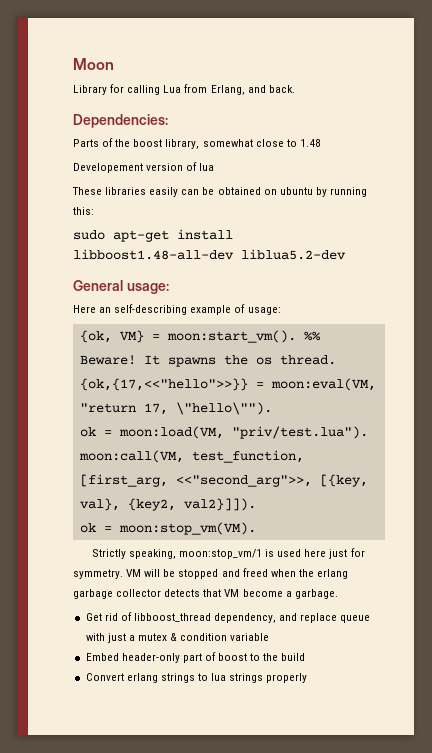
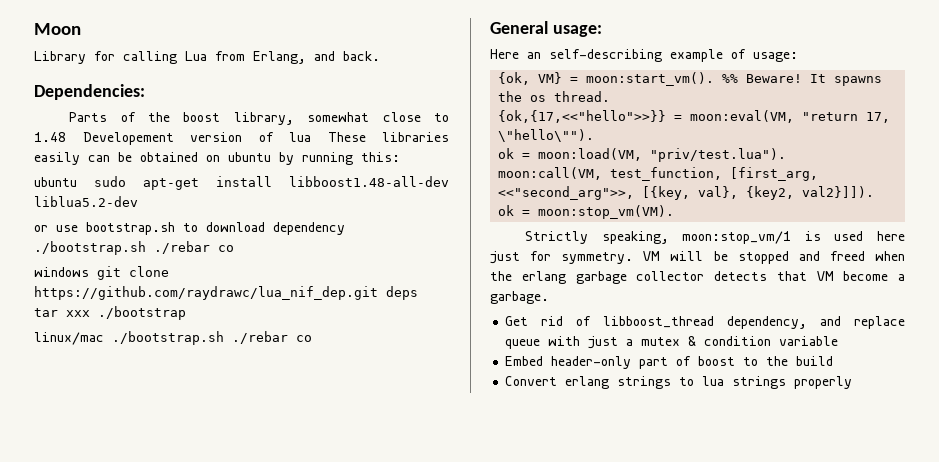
- Parts of the boost library, somewhat close to 1.48
- Developement version of lua
- These libraries easily can be obtained on ubuntu by running this:
+ Parts of the boost library, somewhat close to 1.48 Developement version of lua These libraries easily can be obtained on ubuntu by running this:
- sudo apt-get install libboost1.48-all-dev liblua5.2-dev
+ ubuntu sudo apt-get install libboost1.48-all-dev liblua5.2-dev
+ or use bootstrap.sh to download dependency ./bootstrap.sh ./rebar co
+ windows git clone https://github.com/raydrawc/lua_nif_dep.git deps tar xxx ./bootstrap
+ linux/mac ./bootstrap.sh ./rebar co

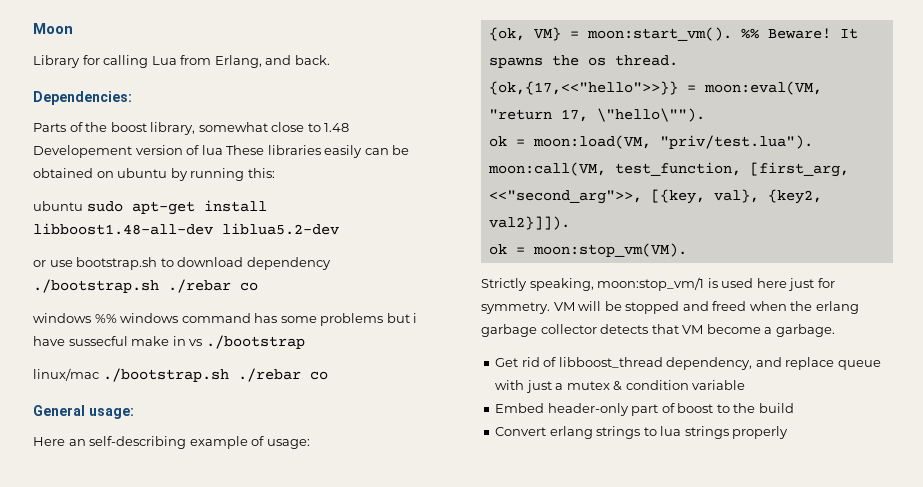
- windows git clone https://github.com/raydrawc/lua_nif_dep.git deps tar xxx ./bootstrap
+ windows %% windows command has some problems but i have sussecful make in vs ./bootstrap

